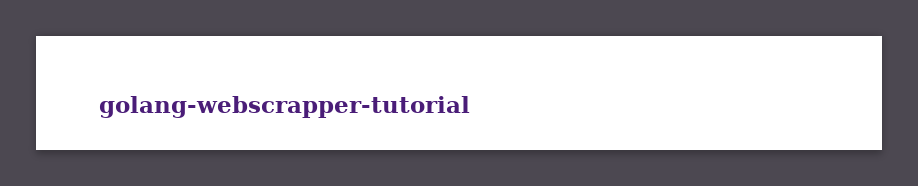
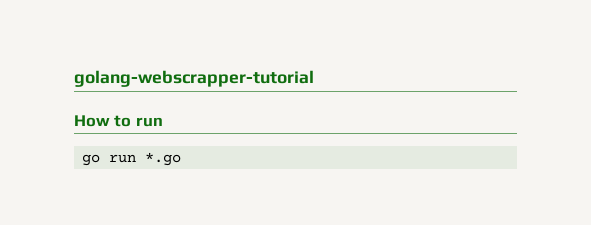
+ How to run
+ go run *.go

